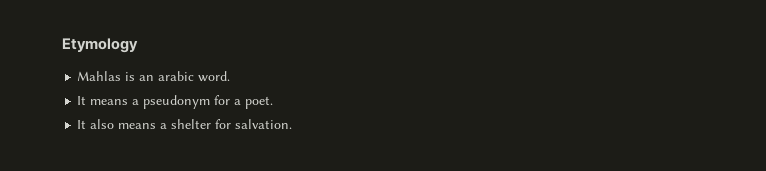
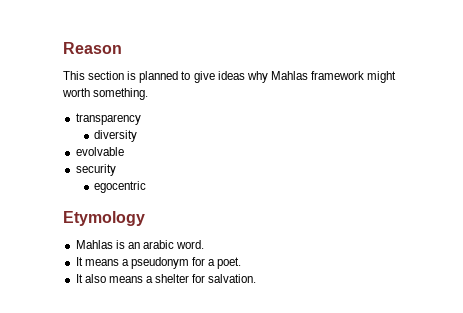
+ Reason
+ This section is planned to give ideas why Mahlas framework might worth something.
+ transparency
+ diversity
+ evolvable
+ security
+ egocentric

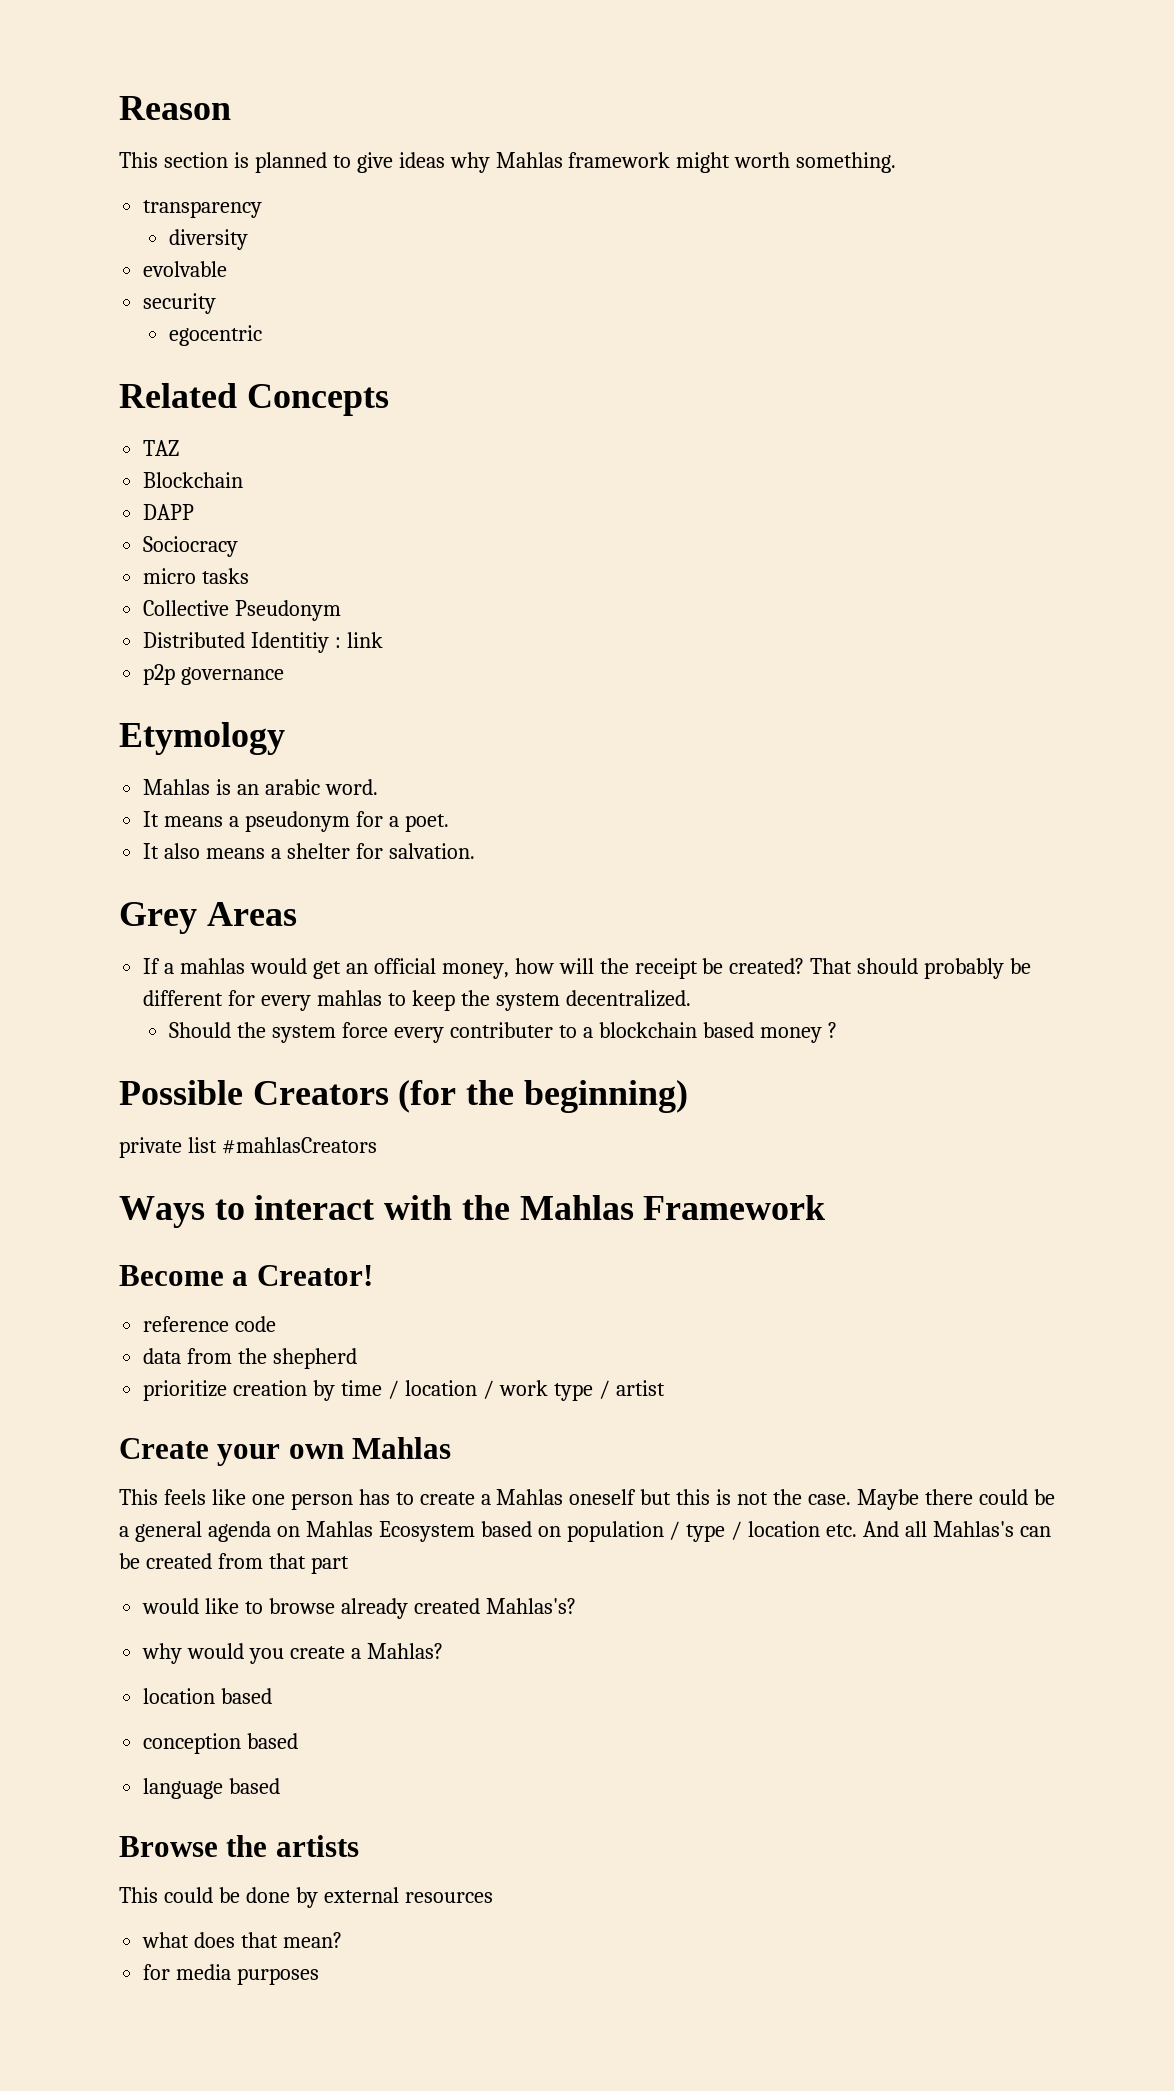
+ Related Concepts
+ TAZ
+ Blockchain
+ DAPP
+ Sociocracy
+ micro tasks
+ Collective Pseudonym
+ Distributed Identitiy : link
+ p2p governance
+ Grey Areas
+ If a mahlas would get an official money, how will the receipt be created? That should probably be different for every mahlas to keep the system decentralized.
+ Should the system force every contributer to a blockchain based money ?
+ Possible Creators (for the beginning)
+ private list #mahlasCreators
+ Ways to interact with the Mahlas Framework
+ Become a Creator!
+ reference code
+ data from the shepherd
+ prioritize creation by time / location / work type / artist
+ Create your own Mahlas
+ This feels like one person has to create a Mahlas oneself but this is not the case. Maybe there could be a general agenda on Mahlas Ecosystem based on population / type / location etc. And all Mahlas's can be created from that part
+ would like to browse already created Mahlas's?
+ why would you create a Mahlas?
+ location based
+ conception based
+ language based
+ Browse the artists
+ This could be done by external resources
+ what does that mean?
+ for media purposes

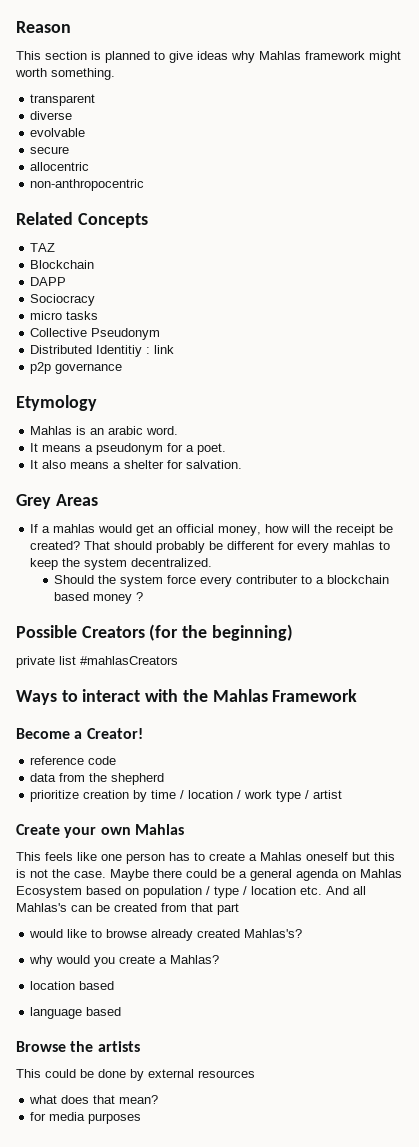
- transparency
- diversity
+ transparent
+ diverse
- security
- egocentric
+ secure
+ allocentric
+ non-anthropocentric
- conception based

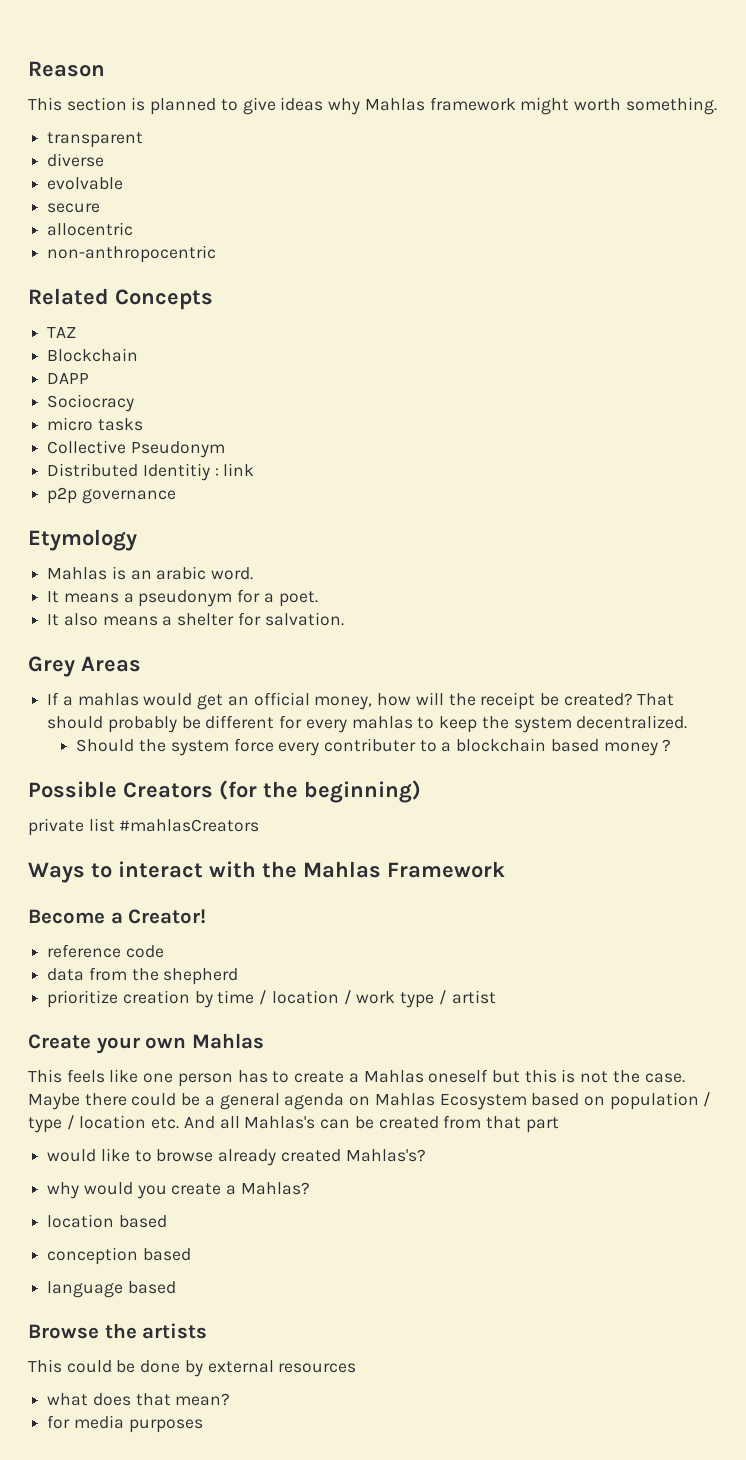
+ conception based

